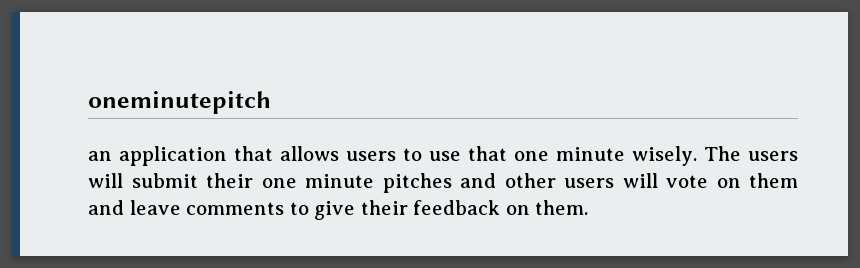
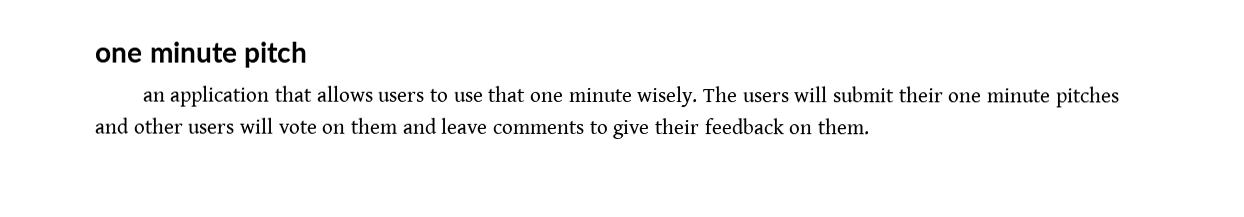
- oneminutepitch
+ one minute pitch

